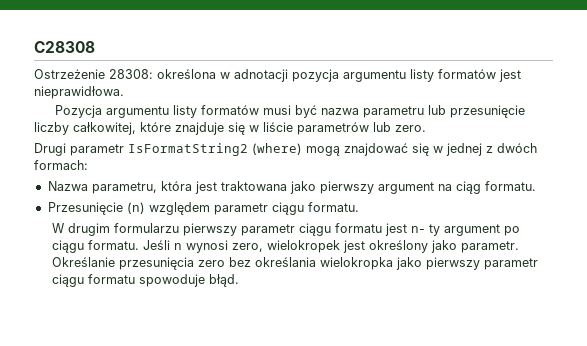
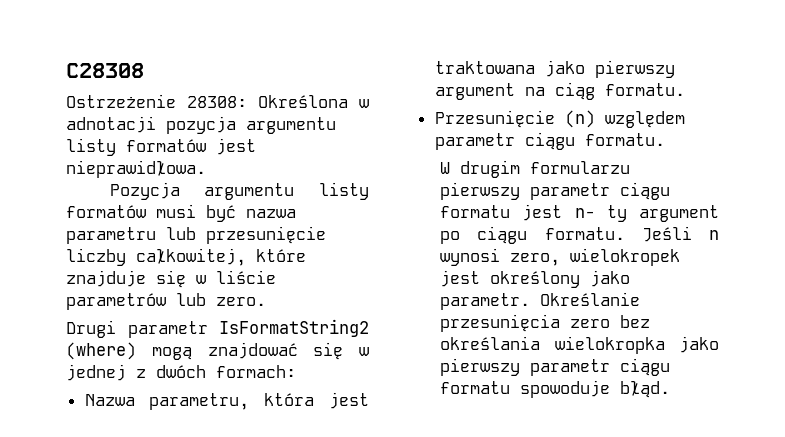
- Ostrzeżenie 28308: określona w adnotacji pozycja argumentu listy formatów jest nieprawidłowa.
+ Ostrzeżenie 28308: Określona w adnotacji pozycja argumentu listy formatów jest nieprawidłowa.

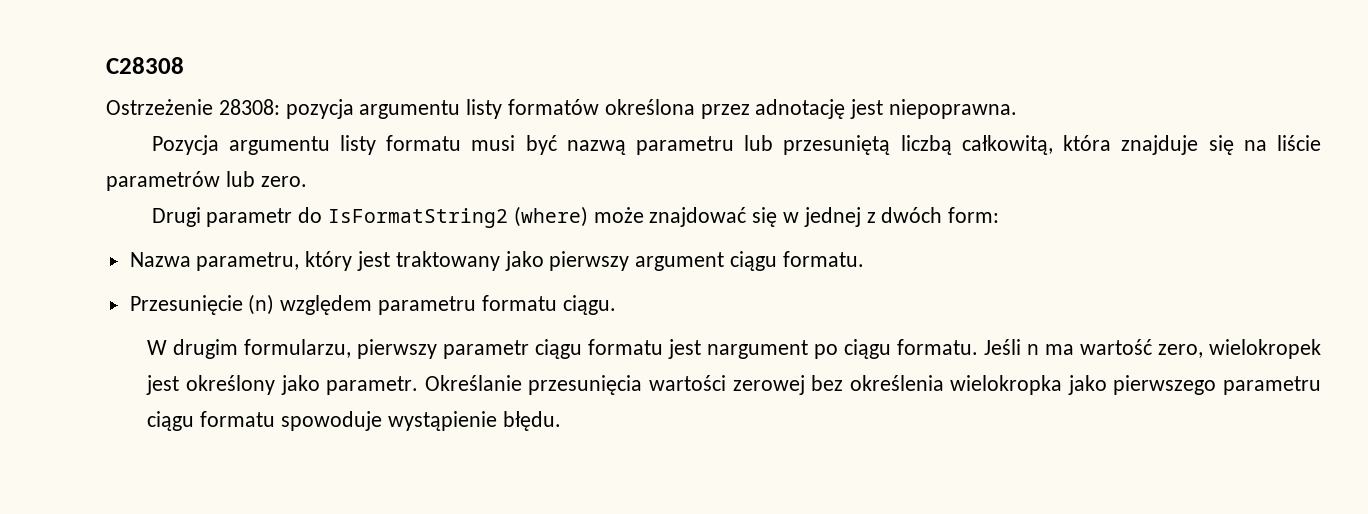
- Ostrzeżenie 28308: Określona w adnotacji pozycja argumentu listy formatów jest nieprawidłowa.
+ Ostrzeżenie 28308: pozycja argumentu listy formatów określona przez adnotację jest niepoprawna.
- Pozycja argumentu listy formatów musi być nazwa parametru lub przesunięcie liczby całkowitej, które znajduje się w liście parametrów lub zero.
+ Pozycja argumentu listy formatu musi być nazwą parametru lub przesuniętą liczbą całkowitą, która znajduje się na liście parametrów lub zero.
- Drugi parametr IsFormatString2 (where) mogą znajdować się w jednej z dwóch formach:
+ Drugi parametr do IsFormatString2 (where) może znajdować się w jednej z dwóch form:
- Nazwa parametru, która jest traktowana jako pierwszy argument na ciąg formatu.
+ Nazwa parametru, który jest traktowany jako pierwszy argument ciągu formatu.
- Przesunięcie (n) względem parametr ciągu formatu.
+ Przesunięcie (n) względem parametru formatu ciągu.
- W drugim formularzu pierwszy parametr ciągu formatu jest n- ty argument po ciągu formatu.
+ W drugim formularzu, pierwszy parametr ciągu formatu jest nargument po ciągu formatu.
- Jeśli n wynosi zero, wielokropek jest określony jako parametr.
+ Jeśli n ma wartość zero, wielokropek jest określony jako parametr.
- Określanie przesunięcia zero bez określania wielokropka jako pierwszy parametr ciągu formatu spowoduje błąd.
+ Określanie przesunięcia wartości zerowej bez określenia wielokropka jako pierwszego parametru ciągu formatu spowoduje wystąpienie błędu.

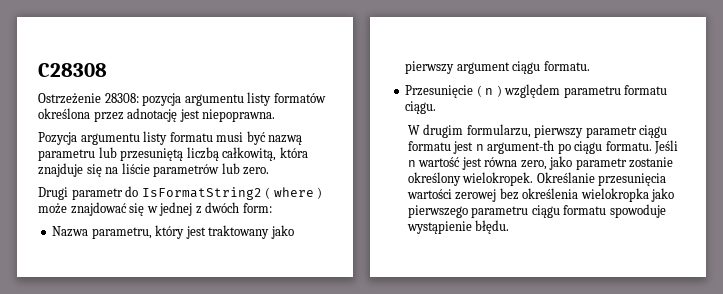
- Drugi parametr do IsFormatString2 (where) może znajdować się w jednej z dwóch form:
+ Drugi parametr do IsFormatString2 ( where ) może znajdować się w jednej z dwóch form:
- Przesunięcie (n) względem parametru formatu ciągu.
+ Przesunięcie ( n ) względem parametru formatu ciągu.
- W drugim formularzu, pierwszy parametr ciągu formatu jest nargument po ciągu formatu.
+ W drugim formularzu, pierwszy parametr ciągu formatu jest n argument-th po ciągu formatu.
- Jeśli n ma wartość zero, wielokropek jest określony jako parametr.
+ Jeśli n wartość jest równa zero, jako parametr zostanie określony wielokropek.

